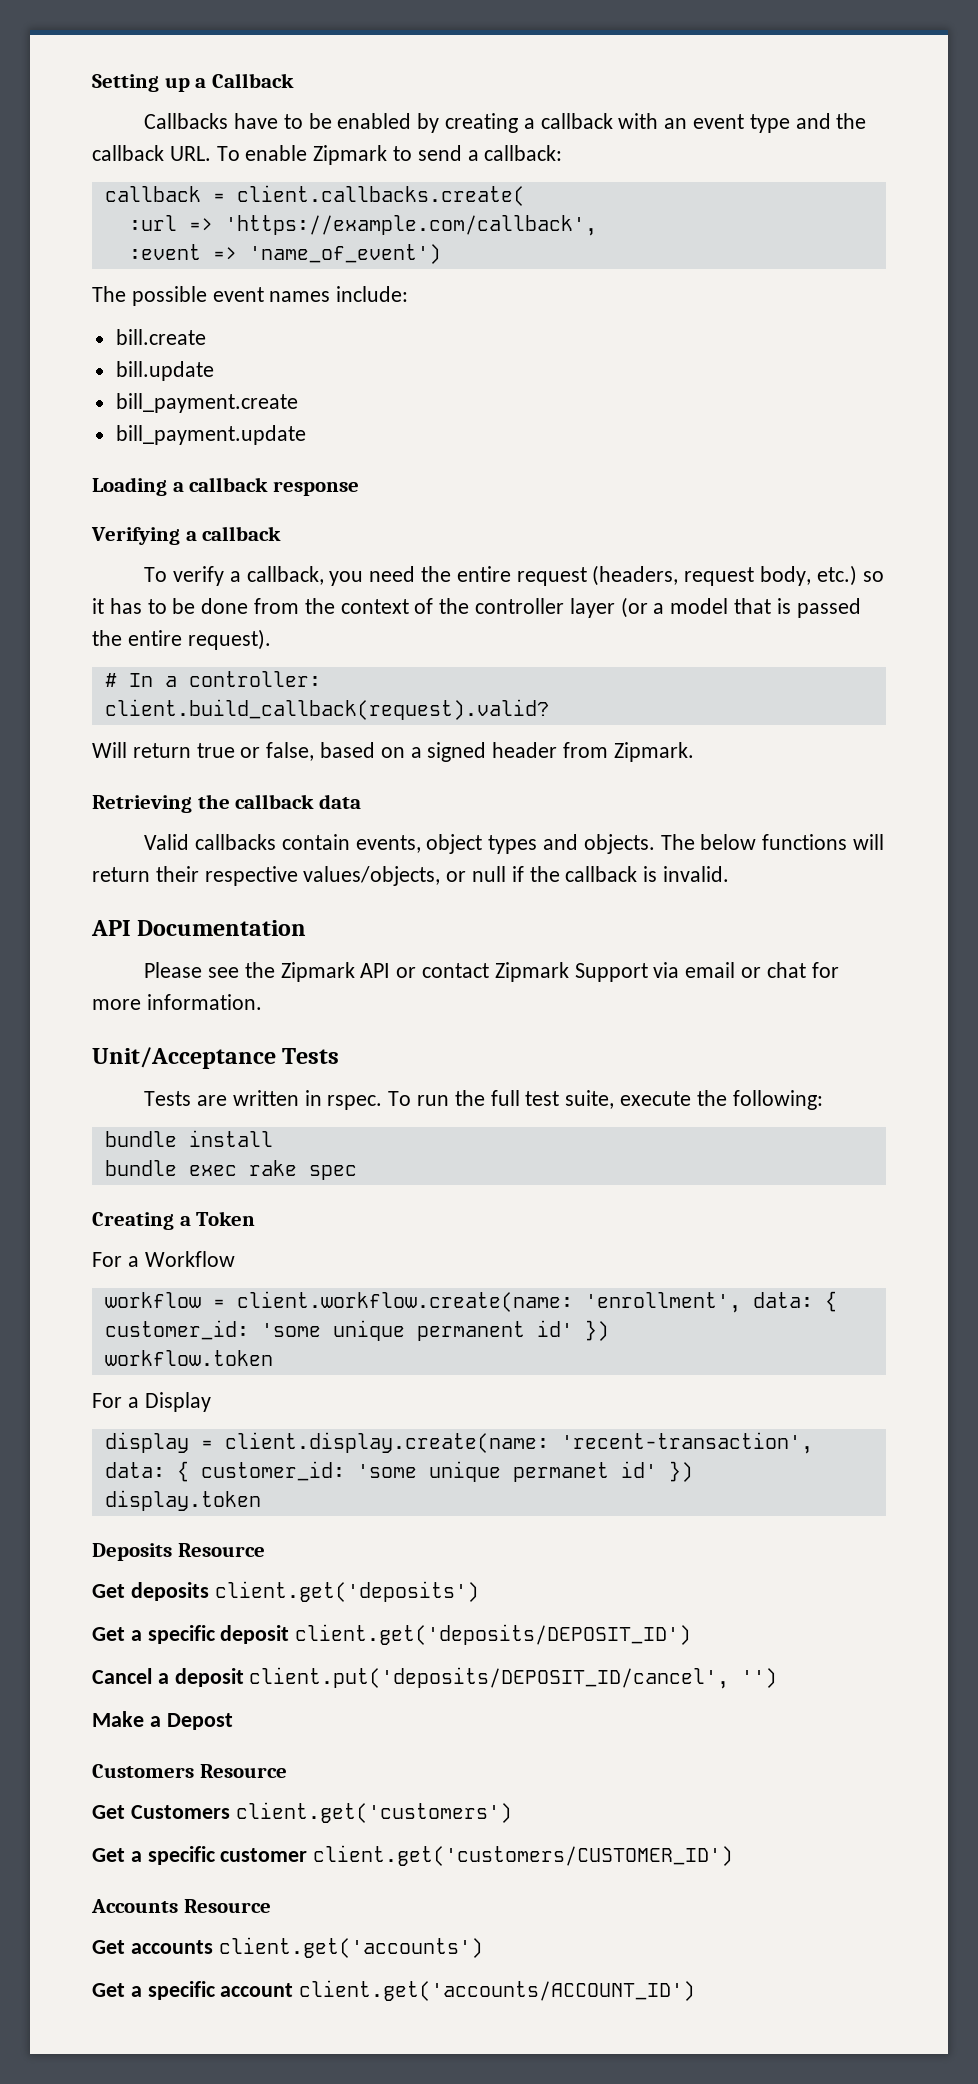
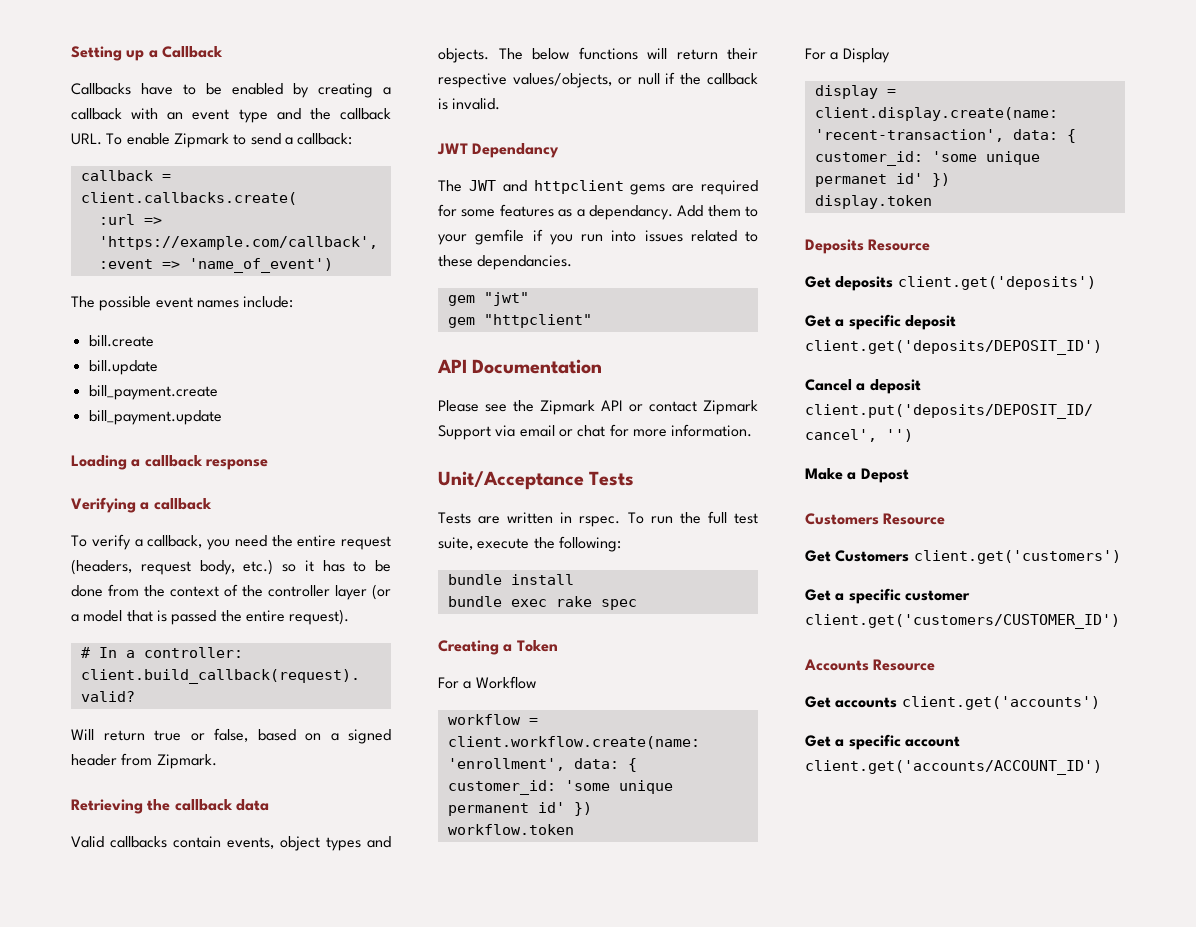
+ JWT Dependancy
+ The JWT and httpclient gems are required for some features as a dependancy. Add them to your gemfile if you run into issues related to these dependancies.
+ gem "jwt"
+ gem "httpclient"

